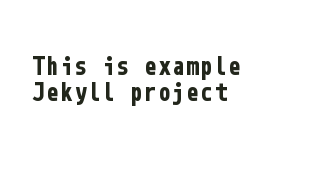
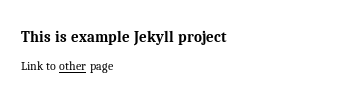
+ Link to other page

